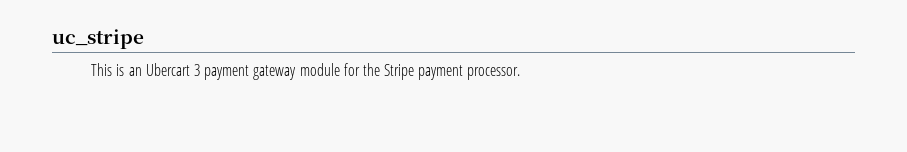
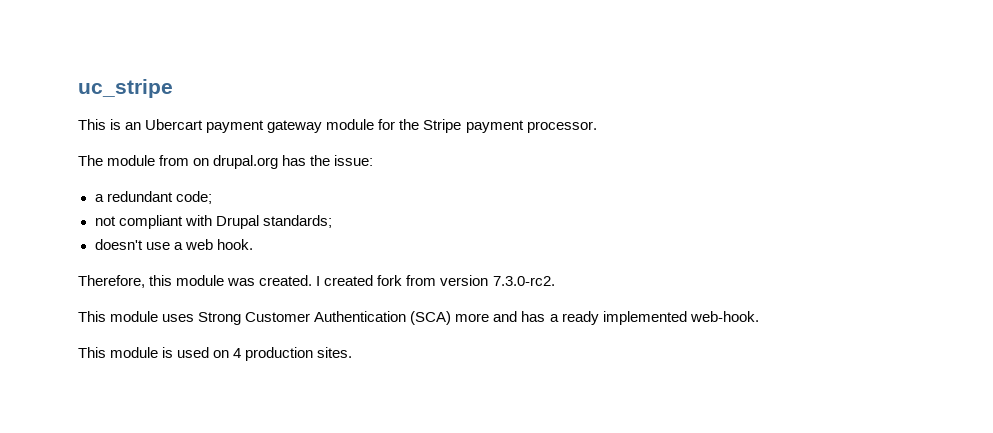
- This is an Ubercart 3 payment gateway module for the Stripe payment processor.
+ This is an Ubercart payment gateway module for the Stripe payment processor.
+ The module from on drupal.org has the issue:
+ a redundant code;
+ not compliant with Drupal standards;
+ doesn't use a web hook.
+ Therefore, this module was created. I created fork from version 7.3.0-rc2.
+ This module uses Strong Customer Authentication (SCA) more and has a ready implemented web-hook.
+ This module is used on 4 production sites.

